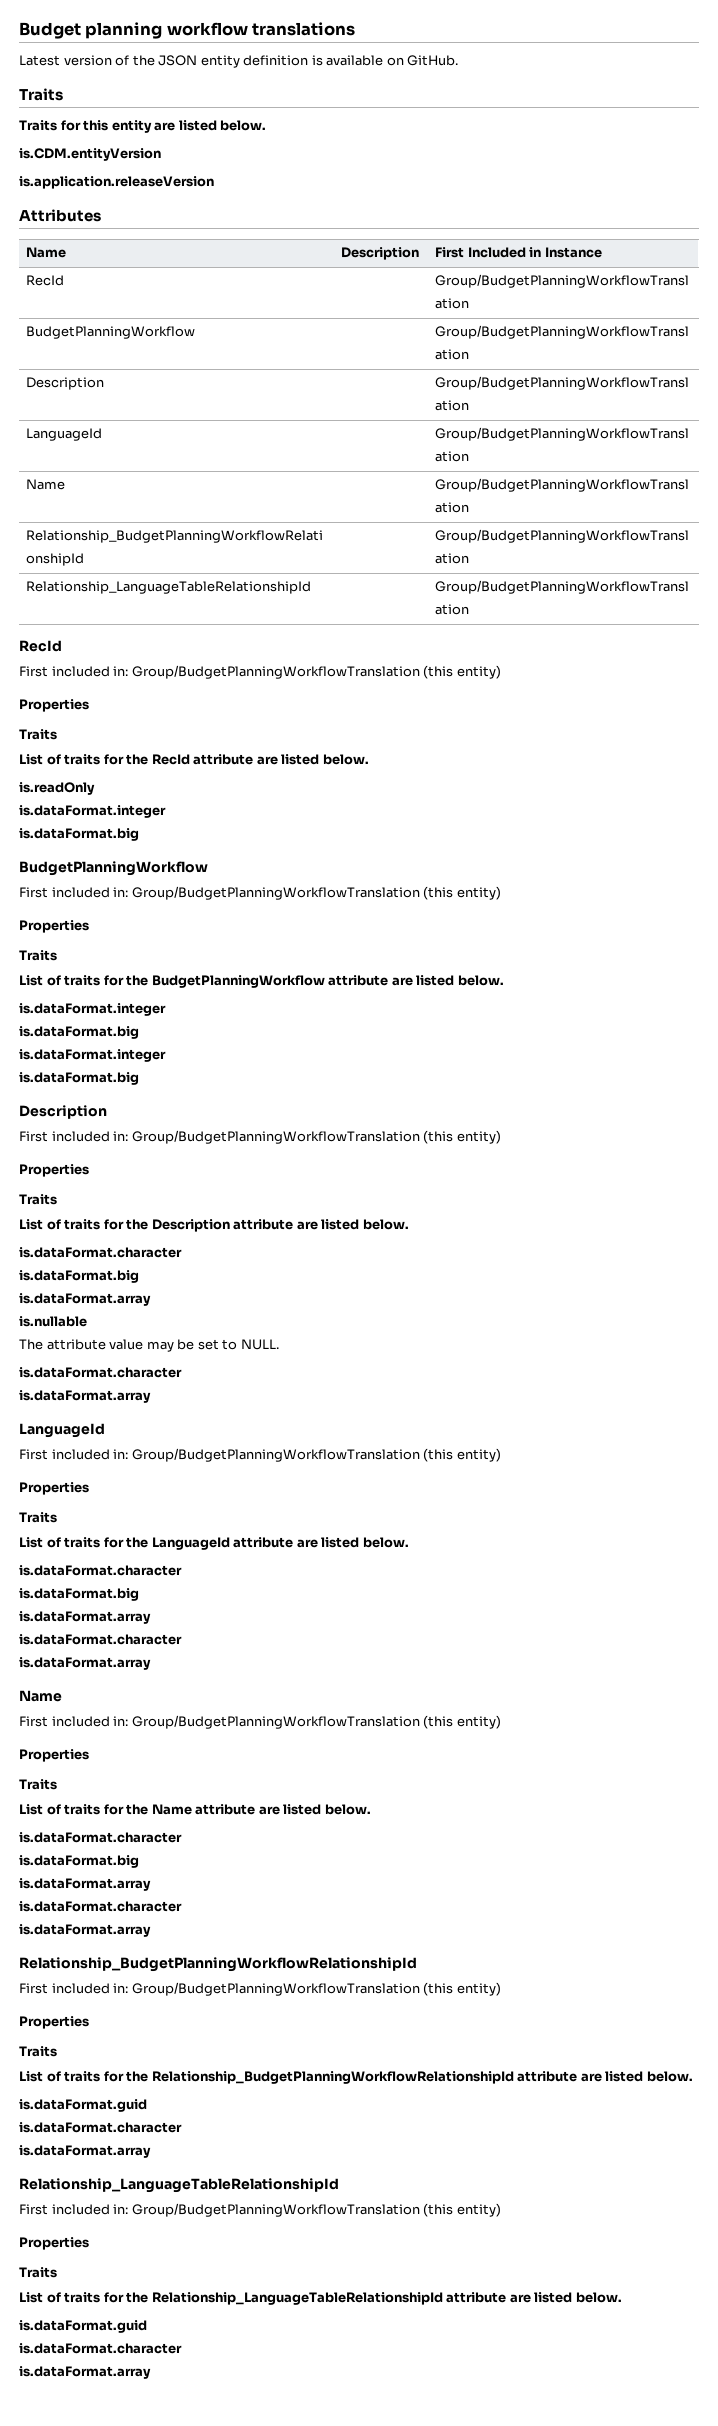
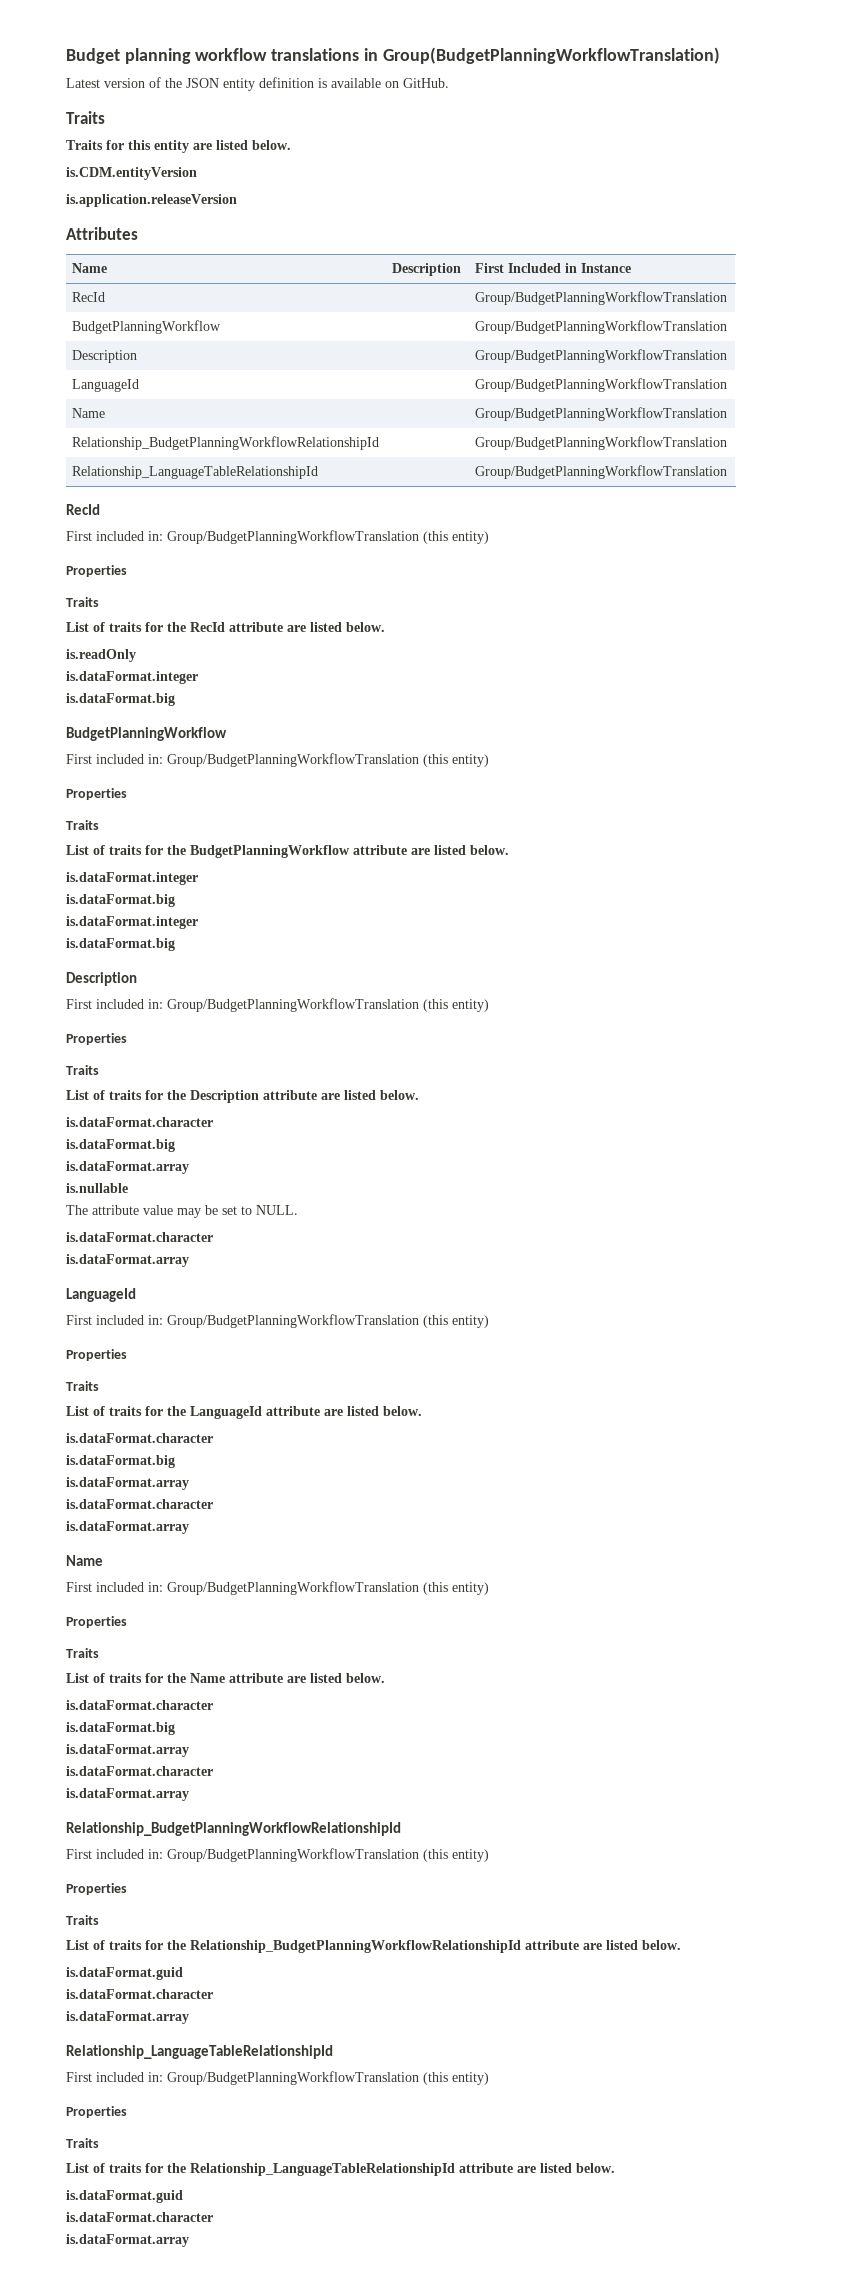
- Budget planning workflow translations
+ Budget planning workflow translations in Group(BudgetPlanningWorkflowTranslation)

